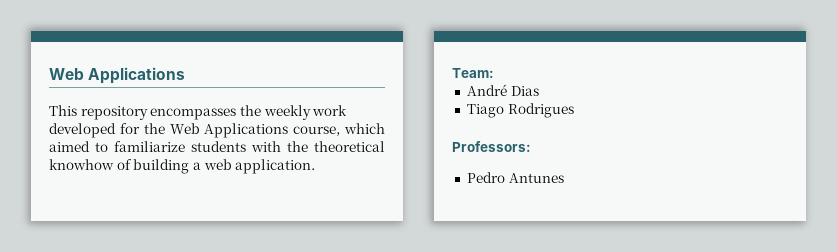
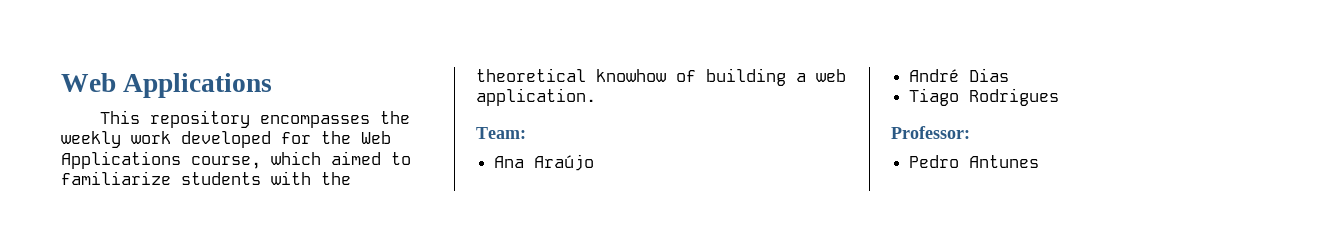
+ Ana Araújo
- Professors:
+ Professor:

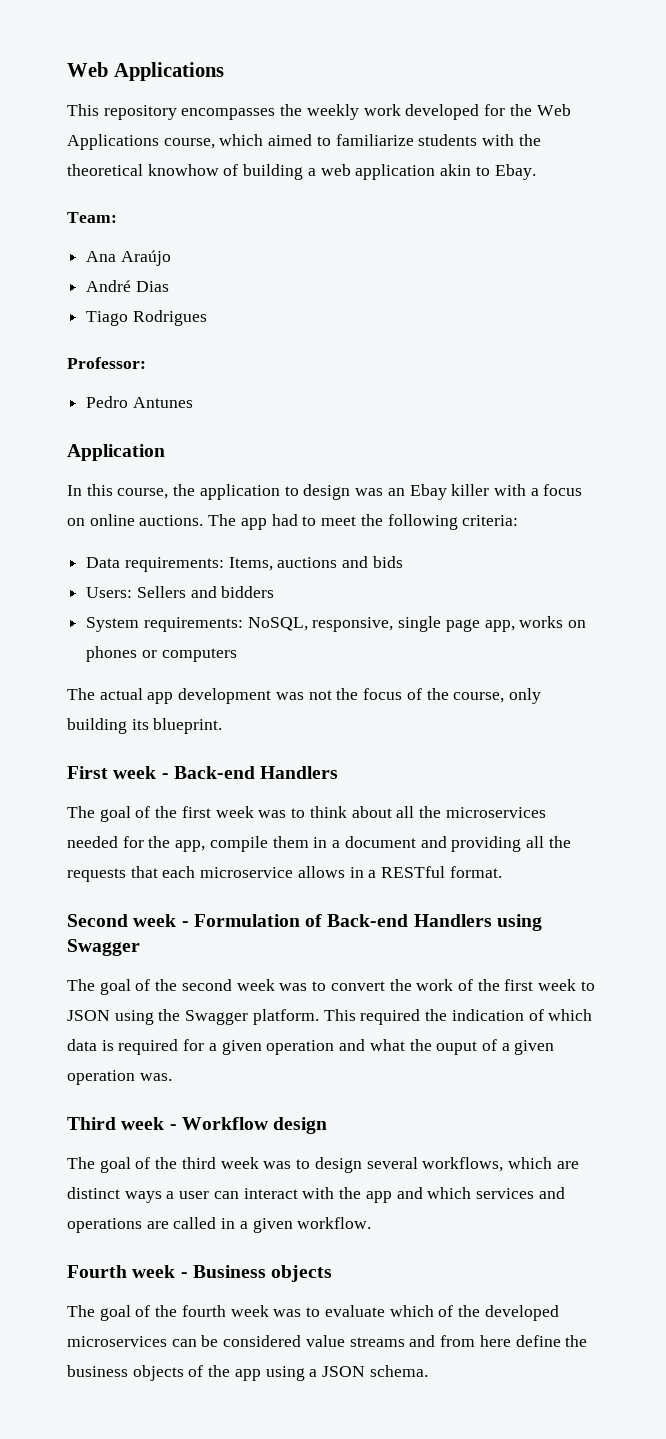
- This repository encompasses the weekly work developed for the Web Applications course, which aimed to familiarize students with the theoretical knowhow of building a web application.
+ This repository encompasses the weekly work developed for the Web Applications course, which aimed to familiarize students with the theoretical knowhow of building a web application akin to Ebay.
+ Application
+ In this course, the application to design was an Ebay killer with a focus on online auctions. The app had to meet the following criteria:
+ Data requirements: Items, auctions and bids
+ Users: Sellers and bidders
+ System requirements: NoSQL, responsive, single page app, works on phones or computers
+ The actual app development was not the focus of the course, only building its blueprint.
+ First week - Back-end Handlers
+ The goal of the first week was to think about all the microservices needed for the app, compile them in a document and providing all the requests that each microservice allows in a RESTful format.
+ Second week - Formulation of Back-end Handlers using Swagger
+ The goal of the second week was to convert the work of the first week to JSON using the Swagger platform. This required the indication of which data is required for a given operation and what the ouput of a given operation was.
+ Third week - Workflow design
+ The goal of the third week was to design several workflows, which are distinct ways a user can interact with the app and which services and operations are called in a given workflow.
+ Fourth week - Business objects
+ The goal of the fourth week was to evaluate which of the developed microservices can be considered value streams and from here define the business objects of the app using a JSON schema.

